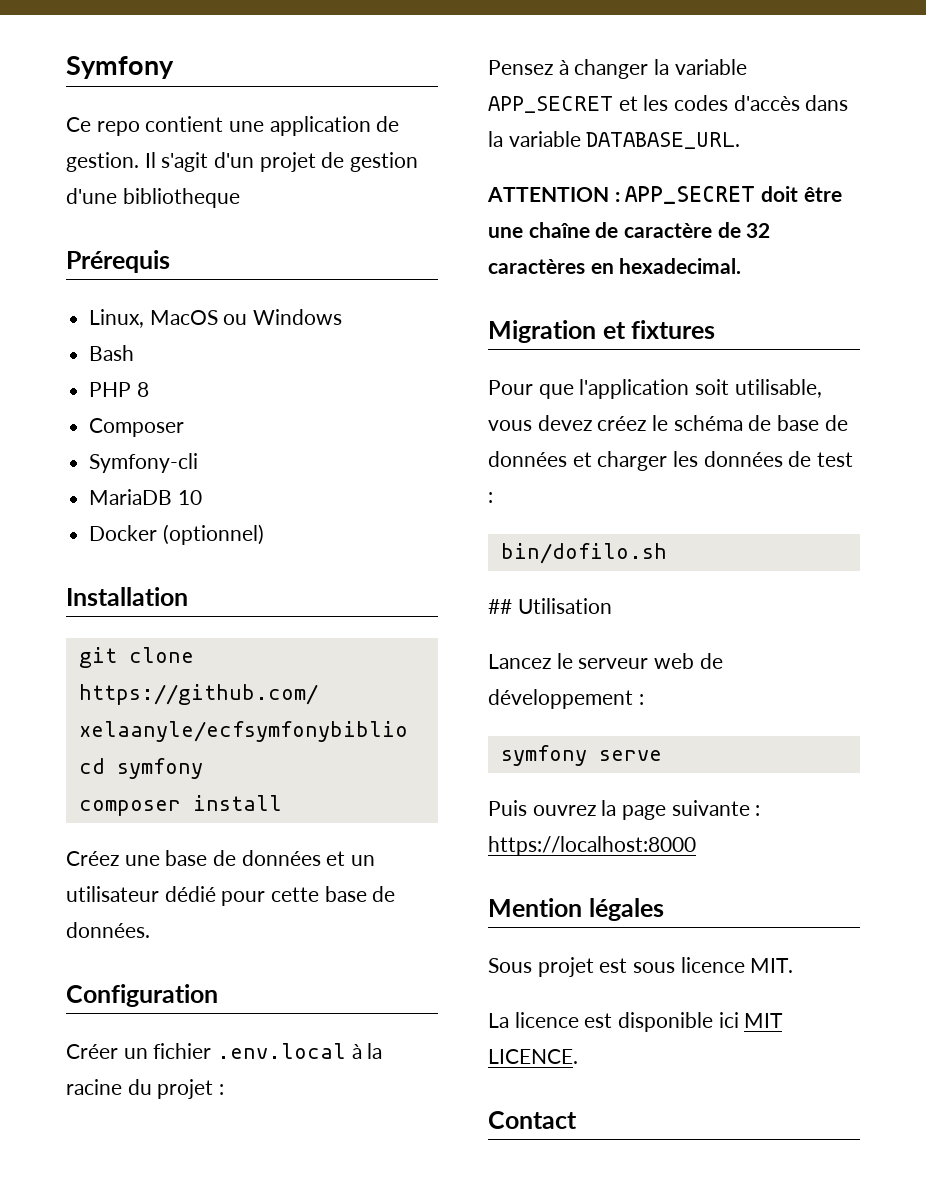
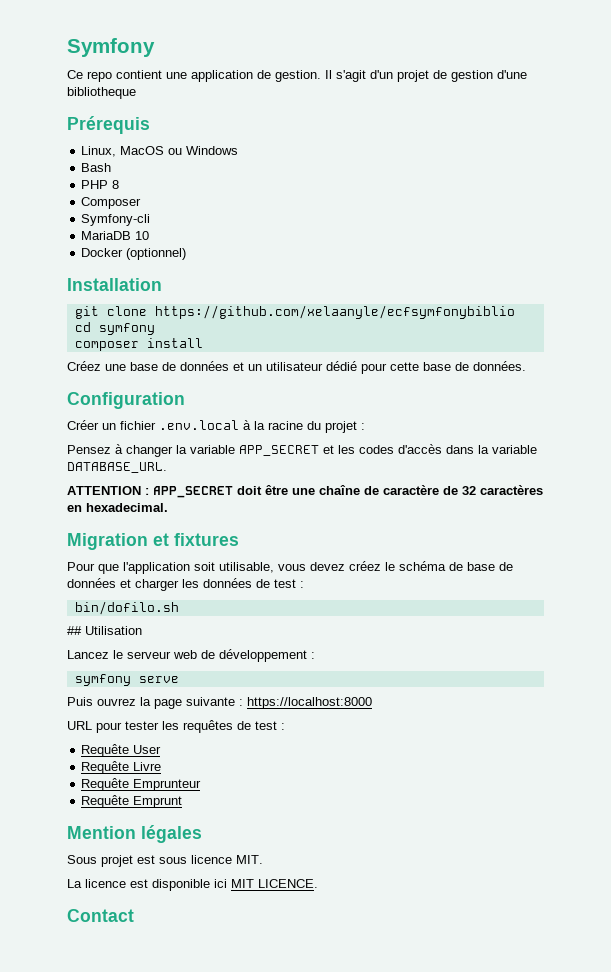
+ URL pour tester les requêtes de test :
+ Requête User
+ Requête Livre
+ Requête Emprunteur
+ Requête Emprunt

